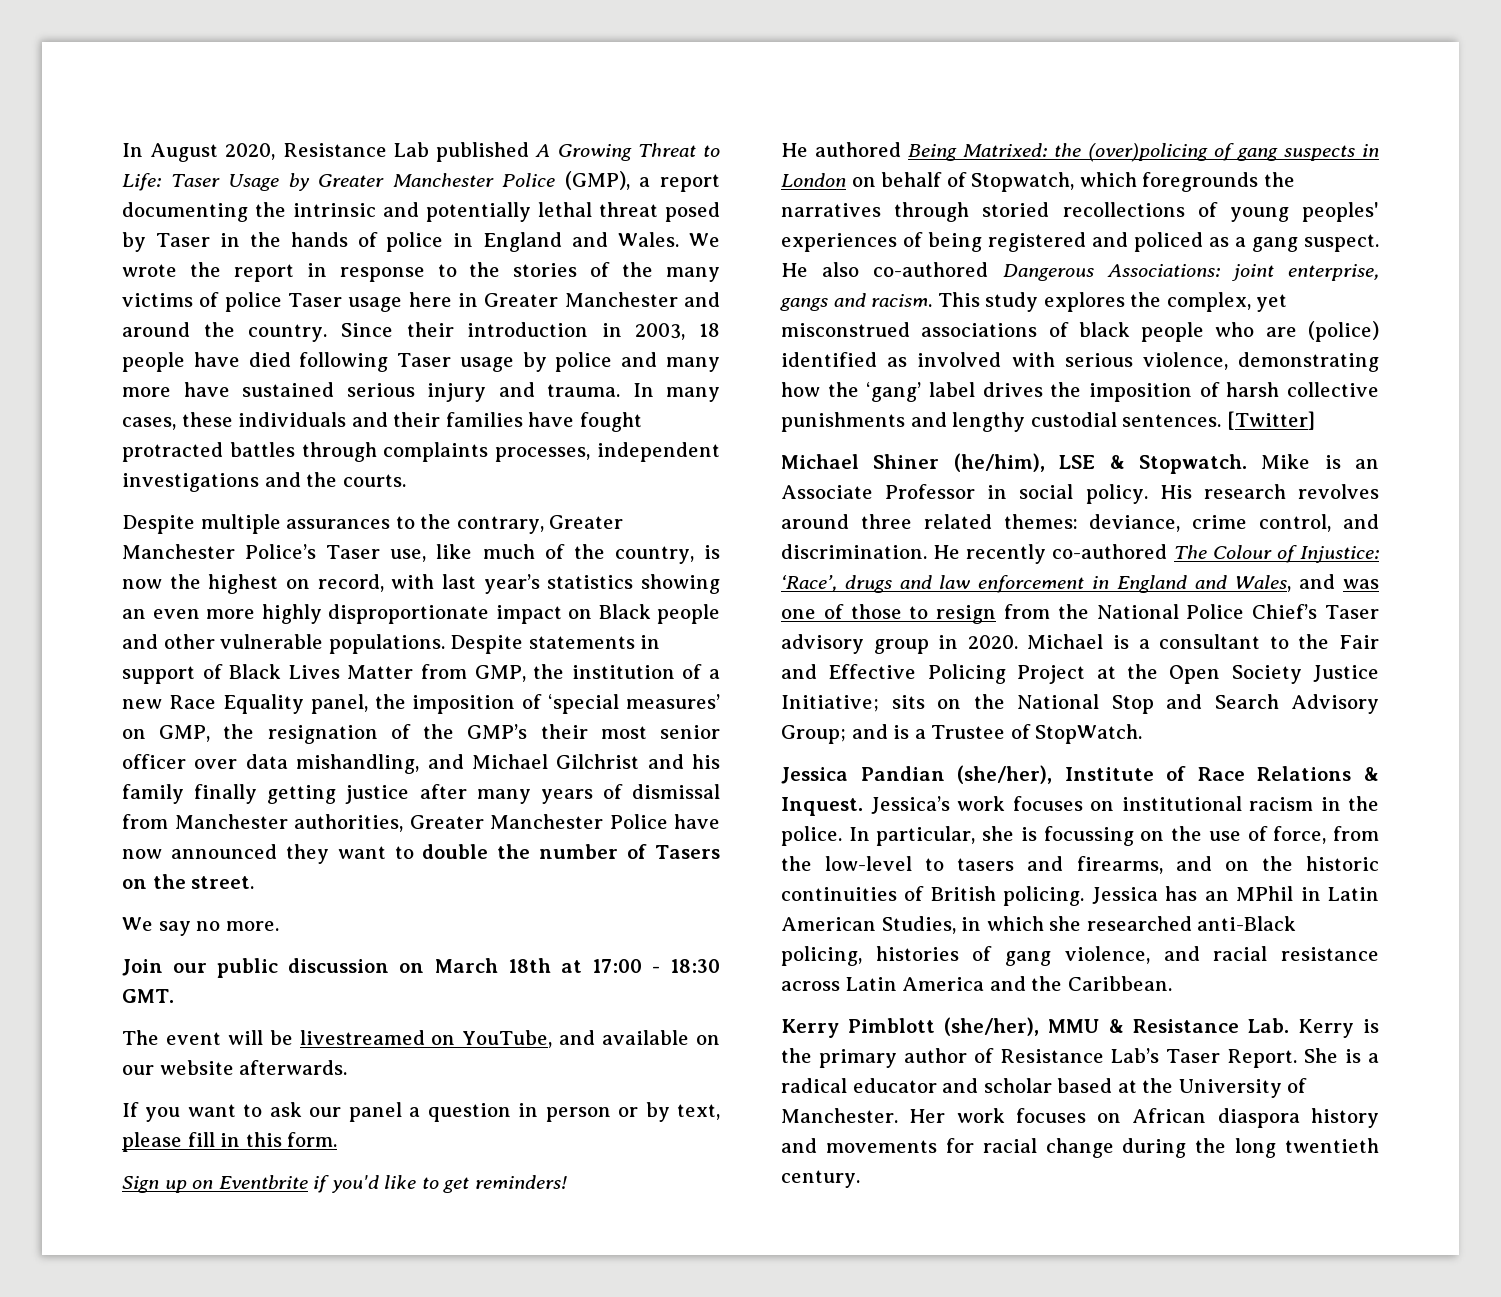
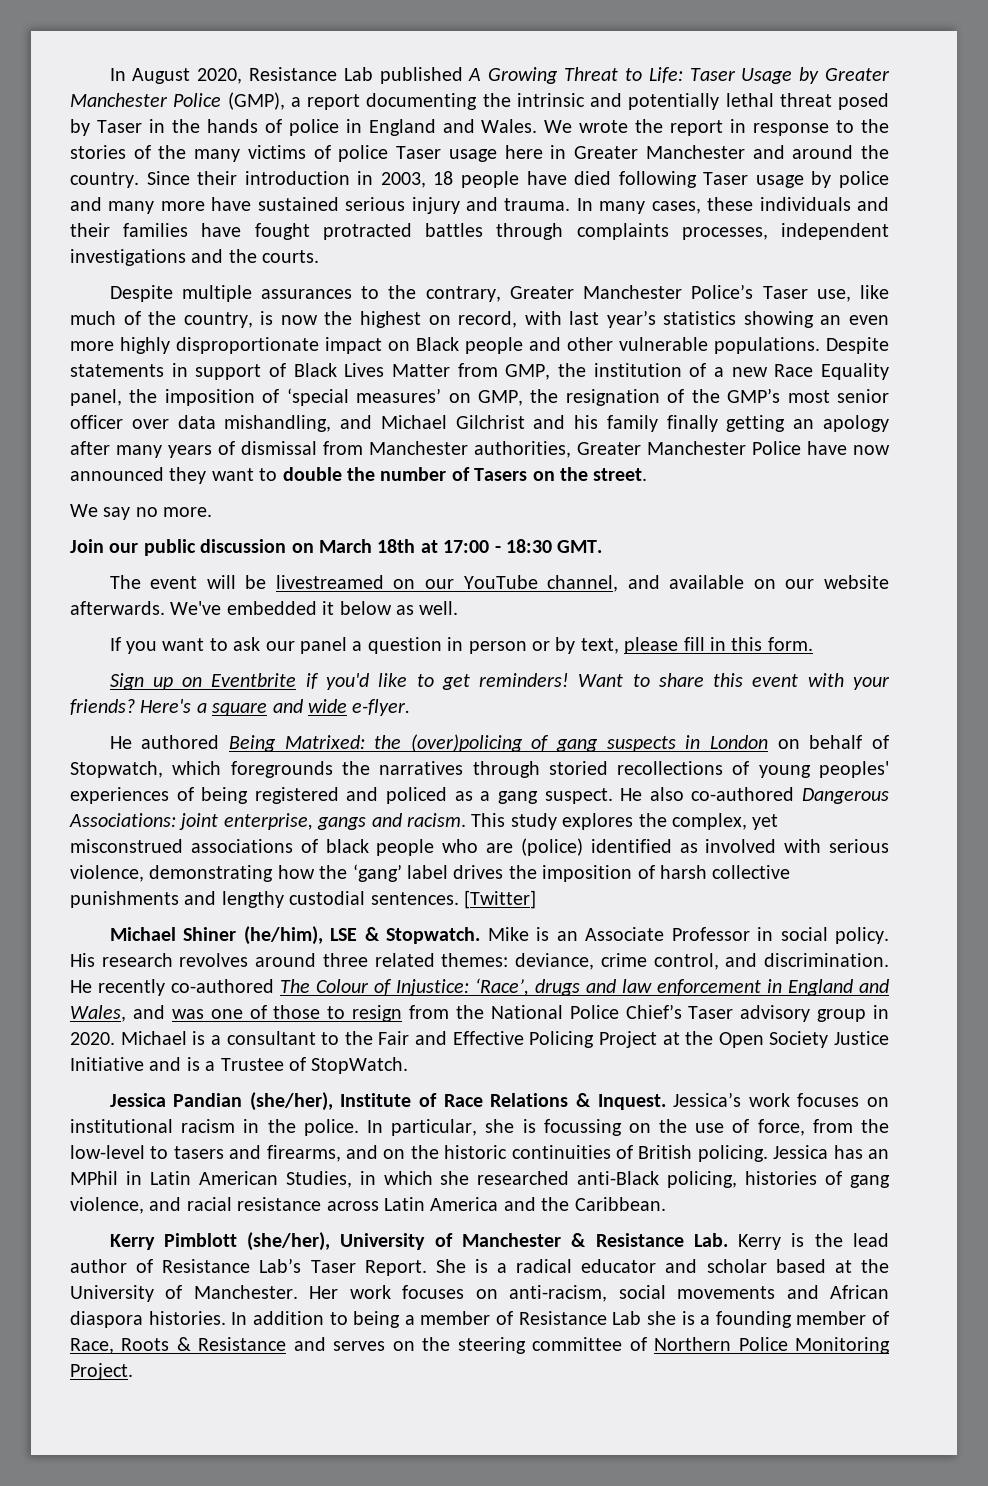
- Despite statements in support of Black Lives Matter from GMP, the institution of a new Race Equality panel, the imposition of ‘special measures’ on GMP, the resignation of the GMP’s their most senior officer over data mishandling, and Michael Gilchrist and his family finally getting justice after many years of dismissal from Manchester authorities, Greater Manchester Police have now announced they want to double the number of Tasers on the street.
+ Despite statements in support of Black Lives Matter from GMP, the institution of a new Race Equality panel, the imposition of ‘special measures’ on GMP, the resignation of the GMP’s most senior officer over data mishandling, and Michael Gilchrist and his family finally getting an apology after many years of dismissal from Manchester authorities, Greater Manchester Police have now announced they want to double the number of Tasers on the street.
- The event will be livestreamed on YouTube, and available on our website afterwards.
+ The event will be livestreamed on our YouTube channel, and available on our website afterwards. We've embedded it below as well.
+ Want to share this event with your friends? Here's a square and wide e-flyer.
- Michael is a consultant to the Fair and Effective Policing Project at the Open Society Justice Initiative; sits on the National Stop and Search Advisory Group; and is a Trustee of StopWatch.
+ Michael is a consultant to the Fair and Effective Policing Project at the Open Society Justice Initiative and is a Trustee of StopWatch.
- Kerry Pimblott (she/her), MMU & Resistance Lab. Kerry is the primary author of Resistance Lab’s Taser Report.
+ Kerry Pimblott (she/her), University of Manchester & Resistance Lab. Kerry is the lead author of Resistance Lab’s Taser Report.
- Her work focuses on African diaspora history and movements for racial change during the long twentieth century.
+ Her work focuses on anti-racism, social movements and African diaspora histories. In addition to being a member of Resistance Lab she is a founding member of Race, Roots & Resistance and serves on the steering committee of Northern Police Monitoring Project.

